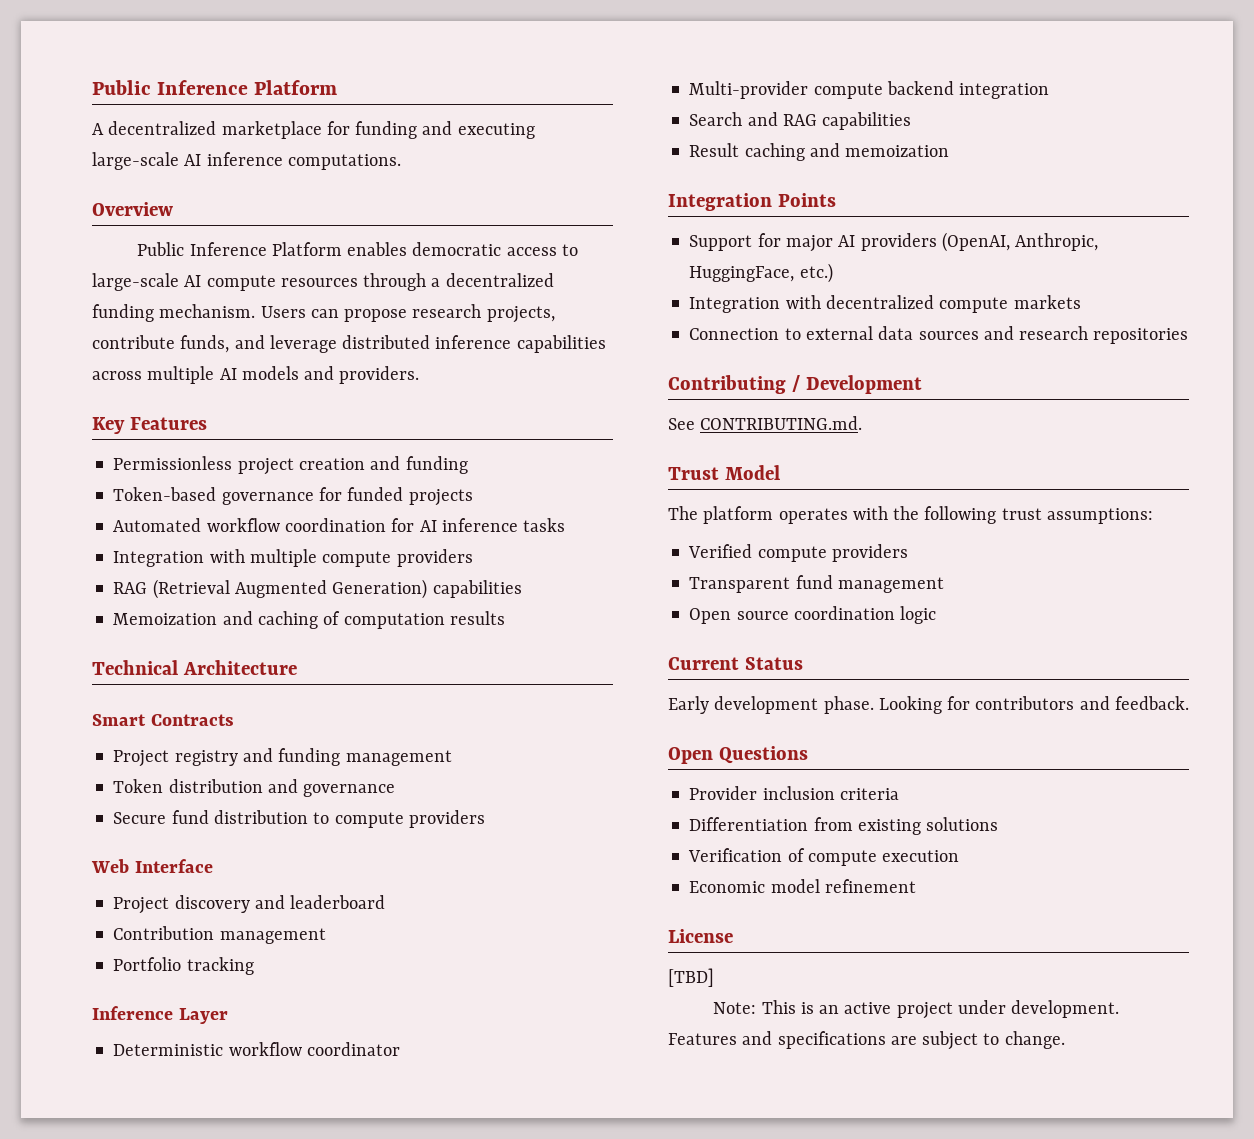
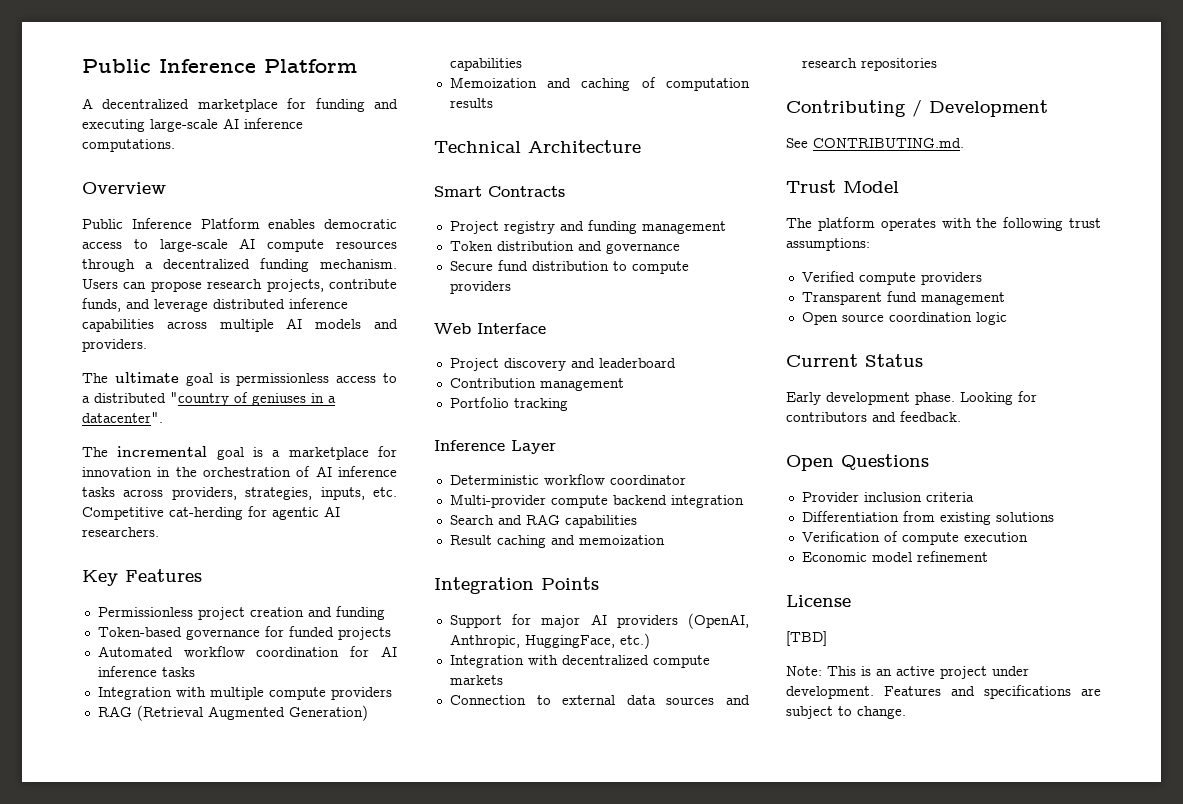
+ The ultimate goal is permissionless access to a distributed "country of geniuses in a datacenter".
+ The incremental goal is a marketplace for innovation in the orchestration of AI inference tasks across providers, strategies, inputs, etc. Competitive cat-herding for agentic AI researchers.

